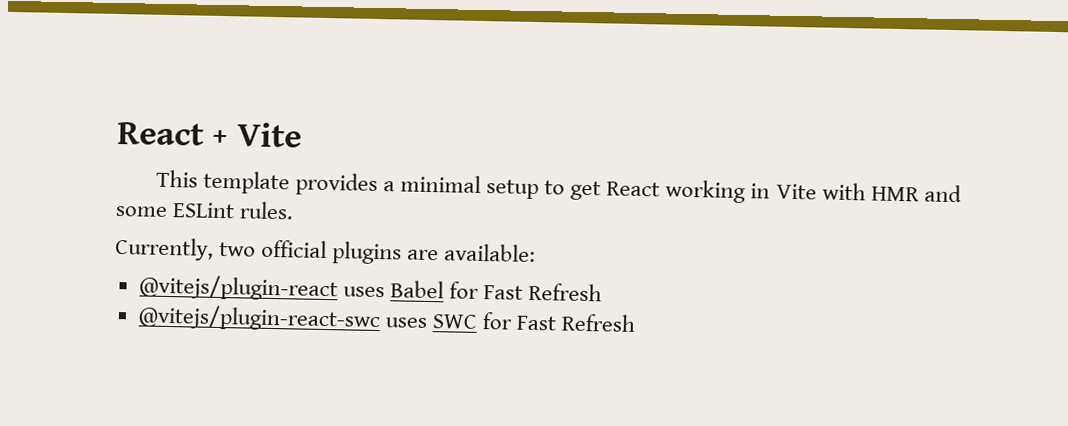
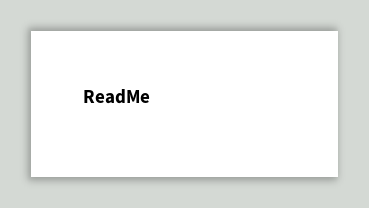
- React + Vite
- This template provides a minimal setup to get React working in Vite with HMR and some ESLint rules.
- Currently, two official plugins are available:
- @vitejs/plugin-react uses Babel for Fast Refresh
- @vitejs/plugin-react-swc uses SWC for Fast Refresh
+ ReadMe

